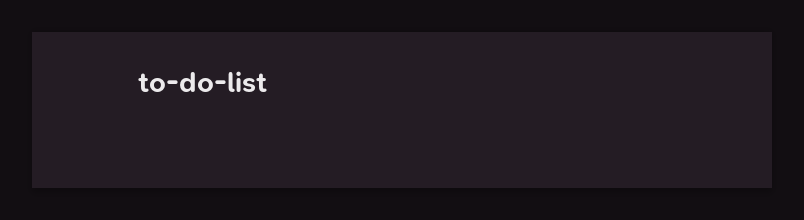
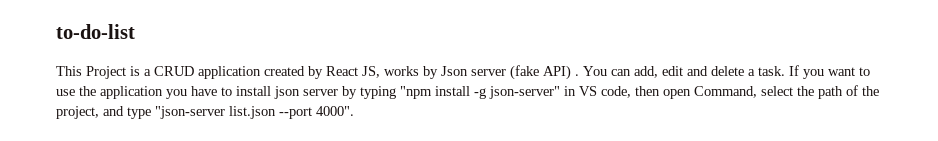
+ This Project is a CRUD application created by React JS, works by Json server (fake API) . You can add, edit and delete a task. If you want to use the application you have to install json server by typing "npm install -g json-server" in VS code, then open Command, select the path of the project, and type "json-server list.json --port 4000".

